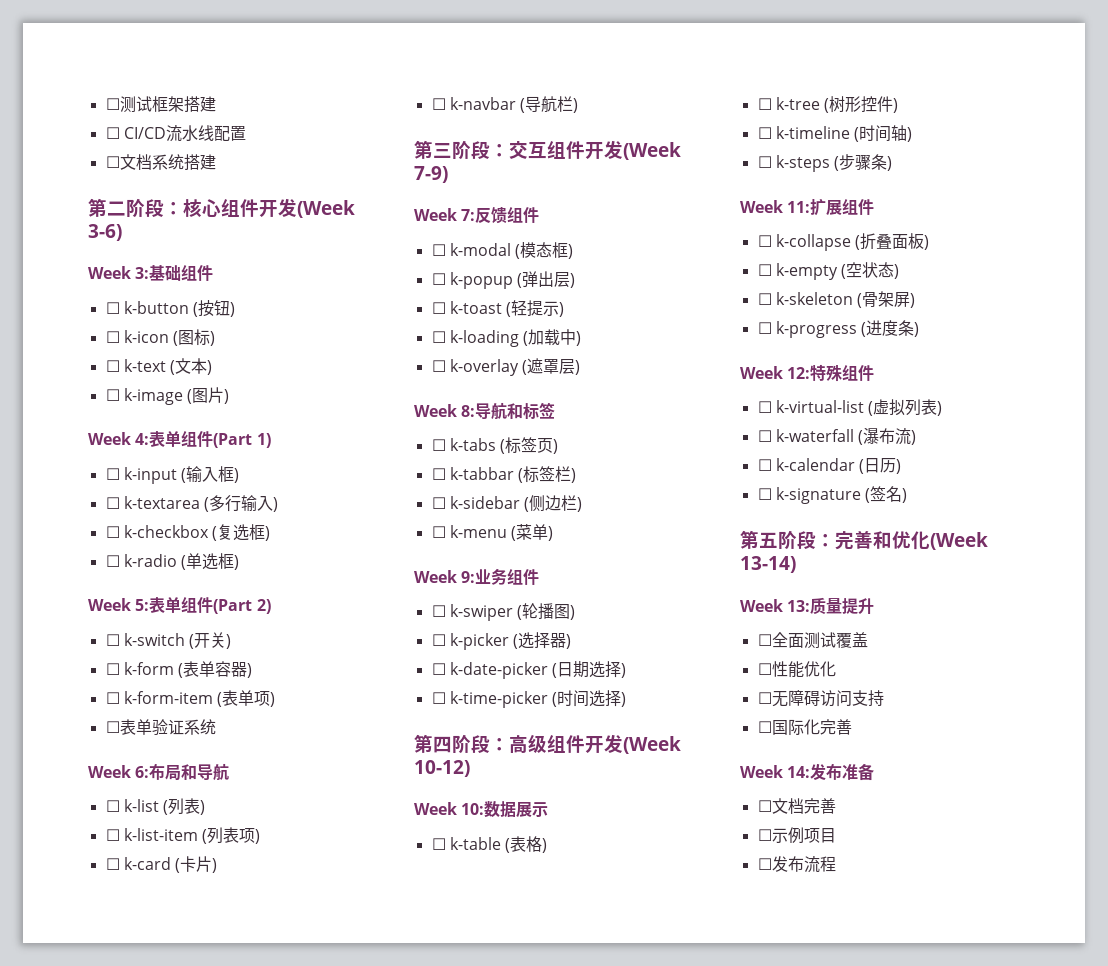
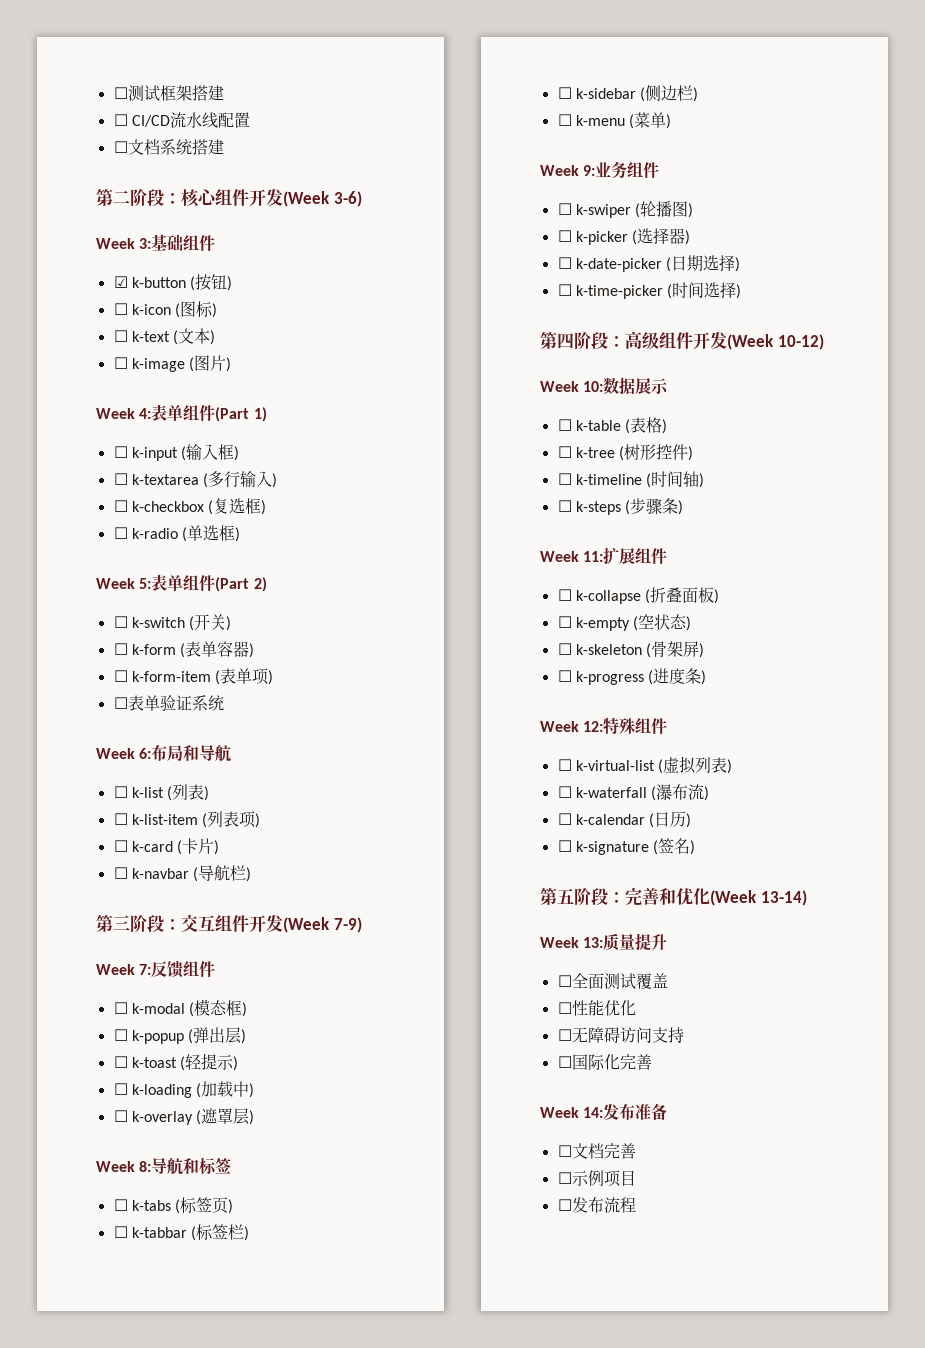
- ☐ k-button (按钮)
+ ☑ k-button (按钮)

